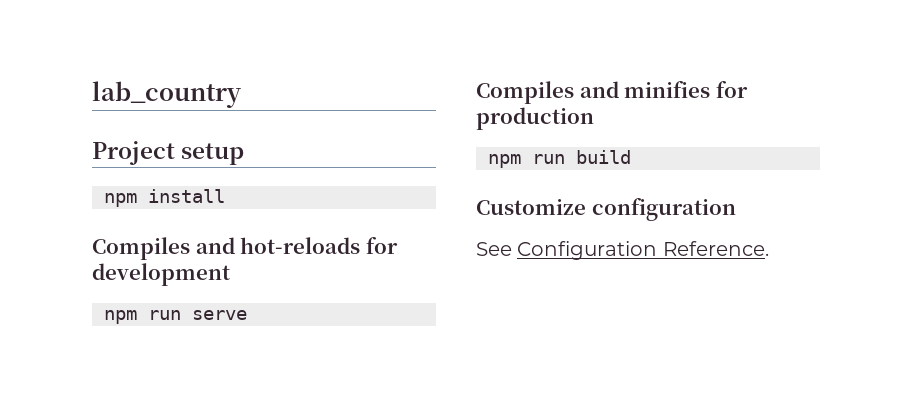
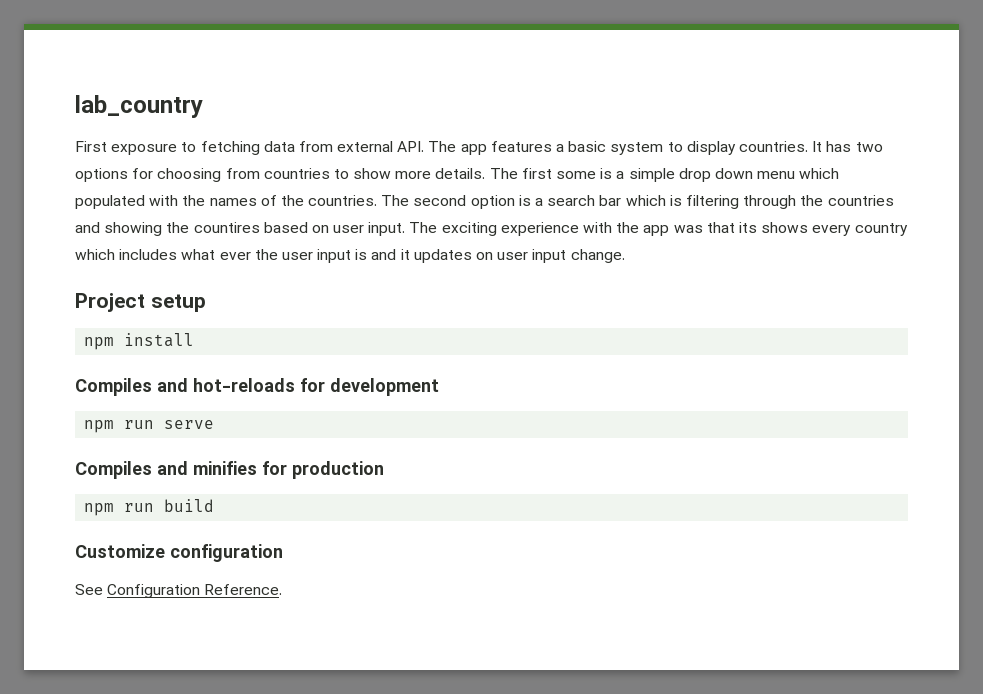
+ First exposure to fetching data from external API. The app features a basic system to display countries. It has two options for choosing from countries to show more details. The first some is a simple drop down menu which populated with the names of the countries. The second option is a search bar which is filtering through the countries and showing the countires based on user input. The exciting experience with the app was that its shows every country which includes what ever the user input is and it updates on user input change.

